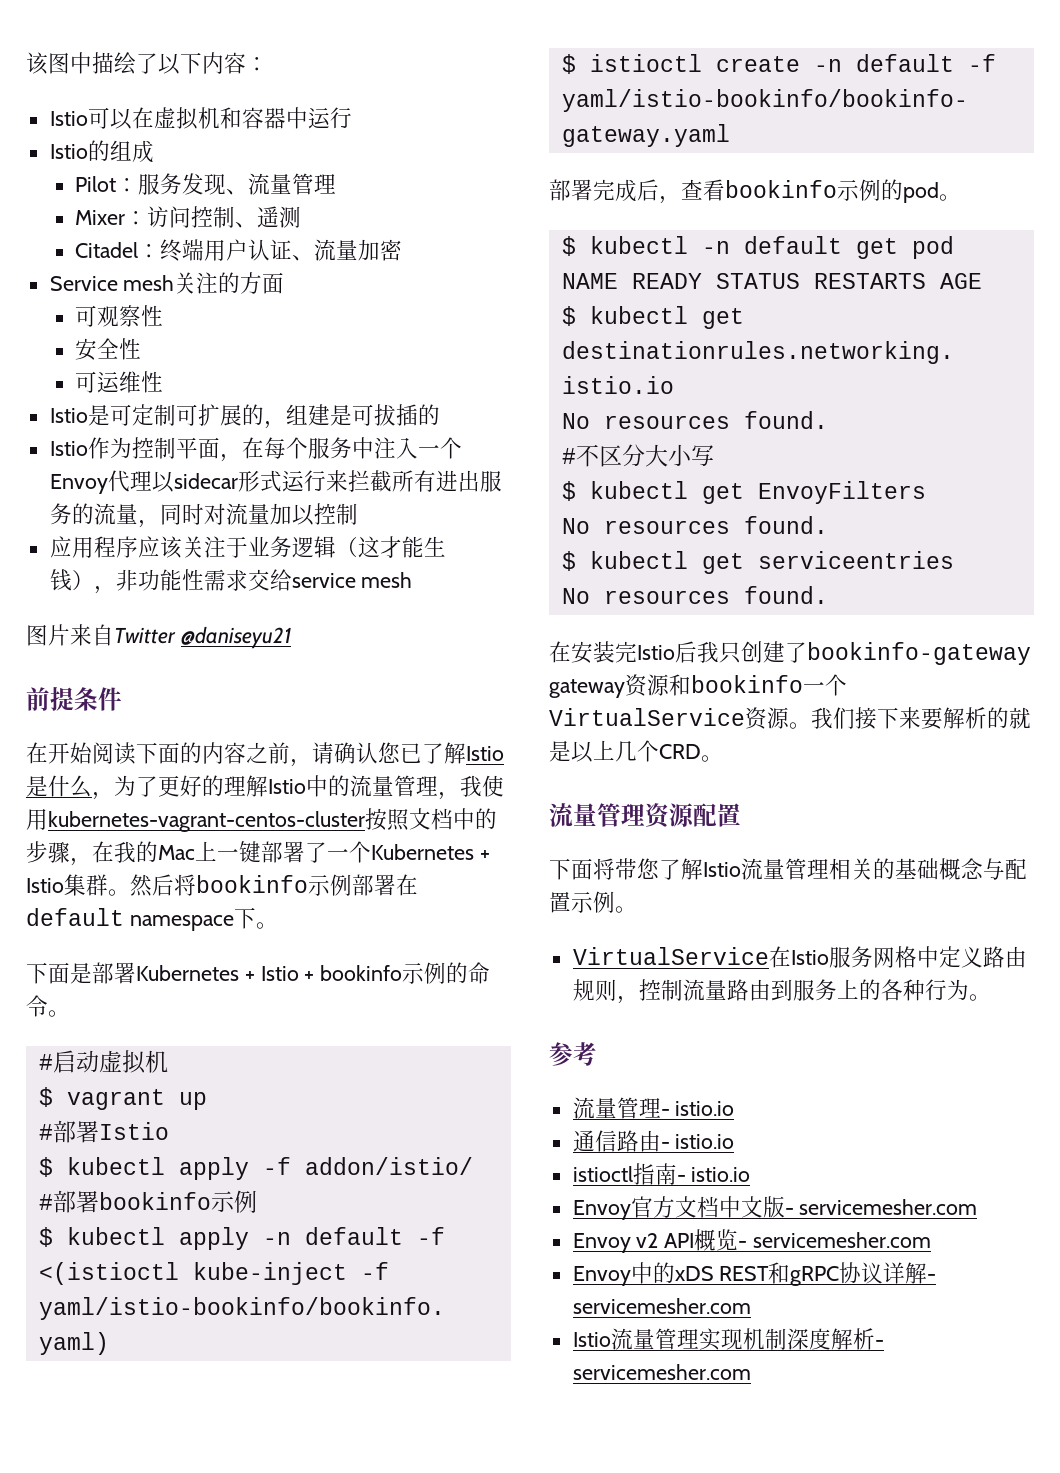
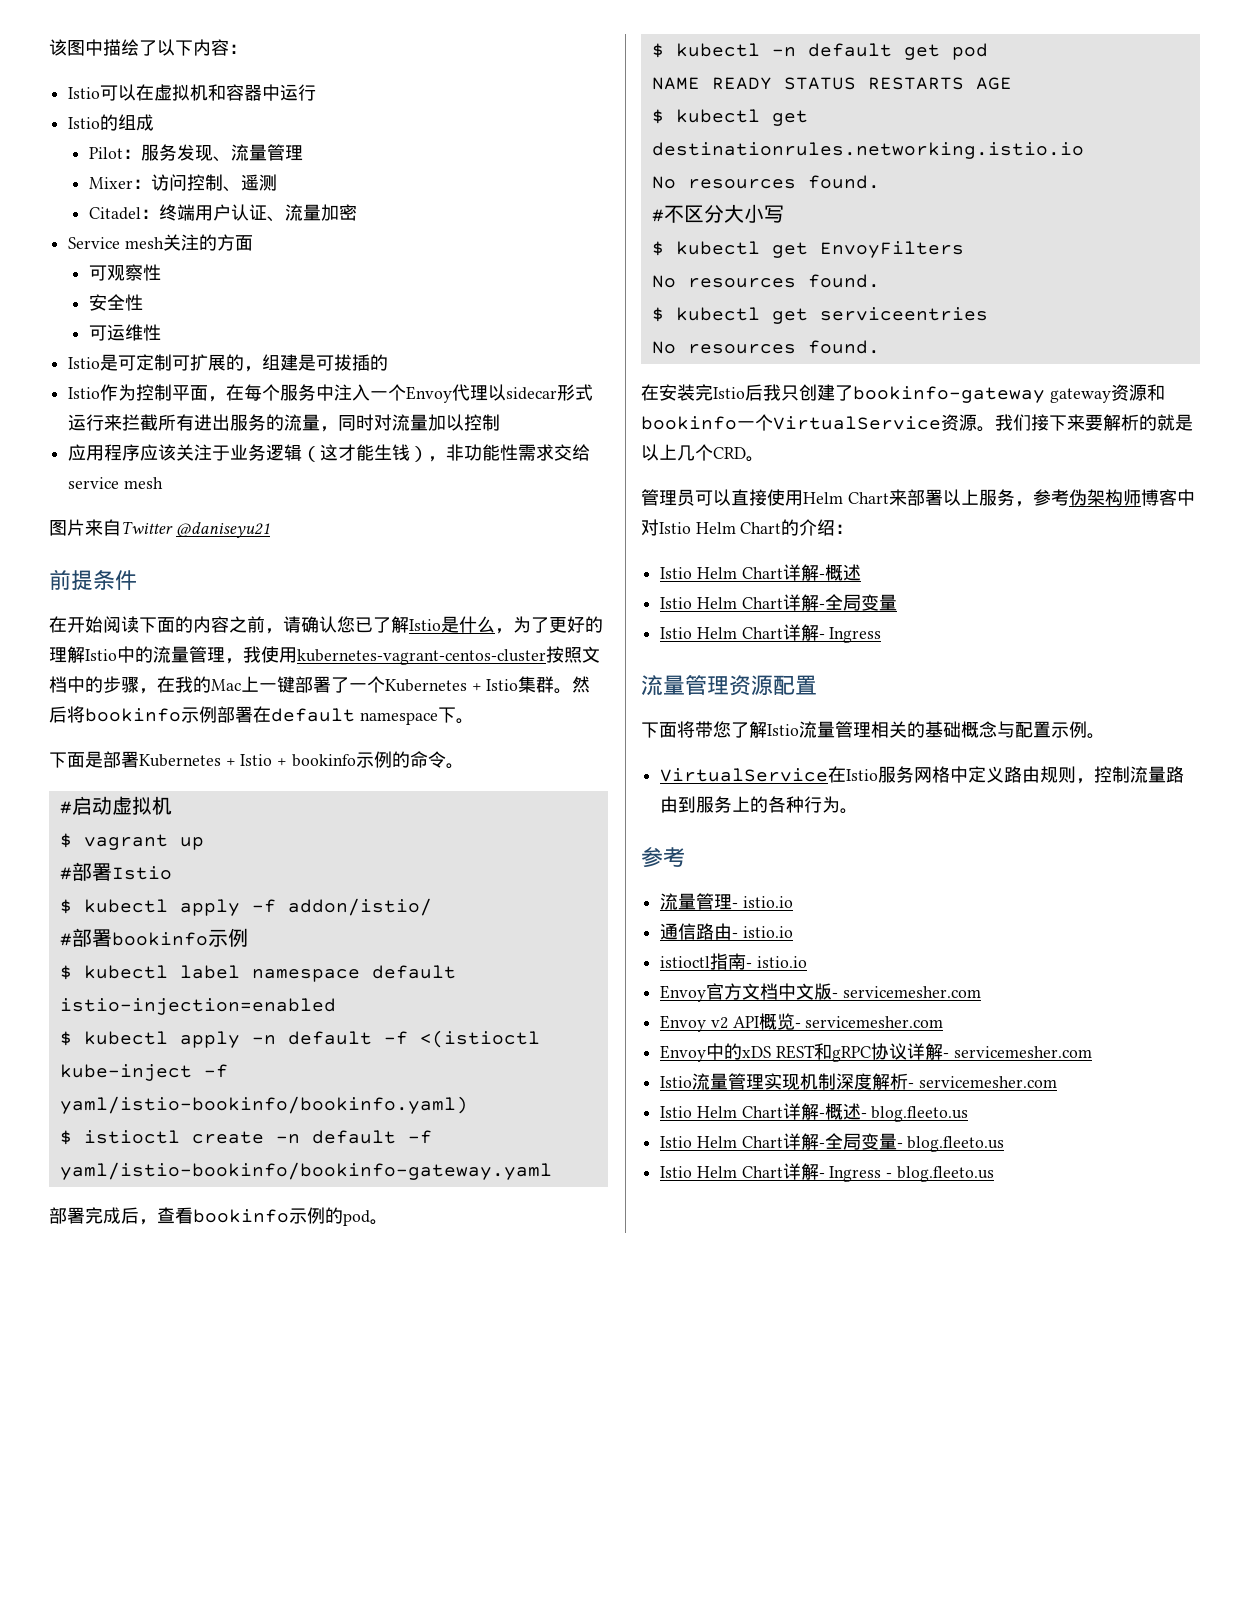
+ $ kubectl label namespace default istio-injection=enabled
+ 管理员可以直接使用Helm Chart来部署以上服务，参考伪架构师博客中对Istio Helm Chart的介绍：
+ Istio Helm Chart详解-概述
+ Istio Helm Chart详解-全局变量
+ Istio Helm Chart详解- Ingress
+ Istio Helm Chart详解-概述- blog.fleeto.us
+ Istio Helm Chart详解-全局变量- blog.fleeto.us
+ Istio Helm Chart详解- Ingress - blog.fleeto.us

